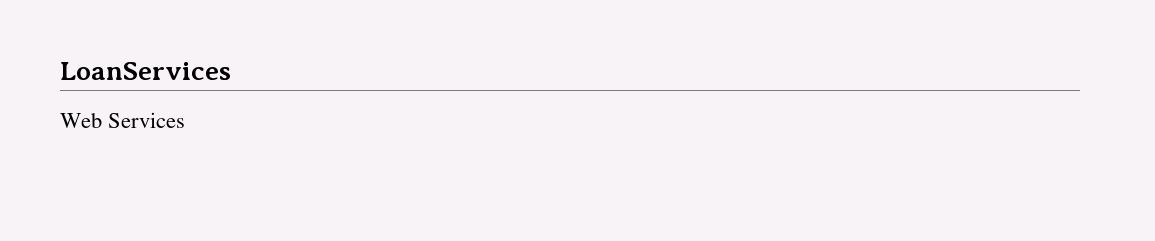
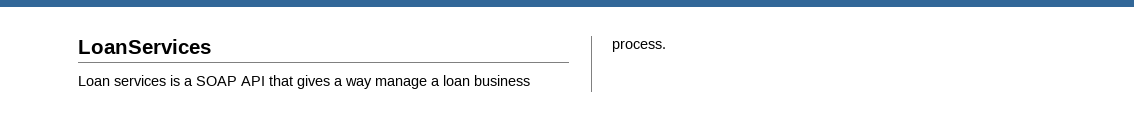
- Web Services
+ Loan services is a SOAP API that gives a way manage a loan business process.

